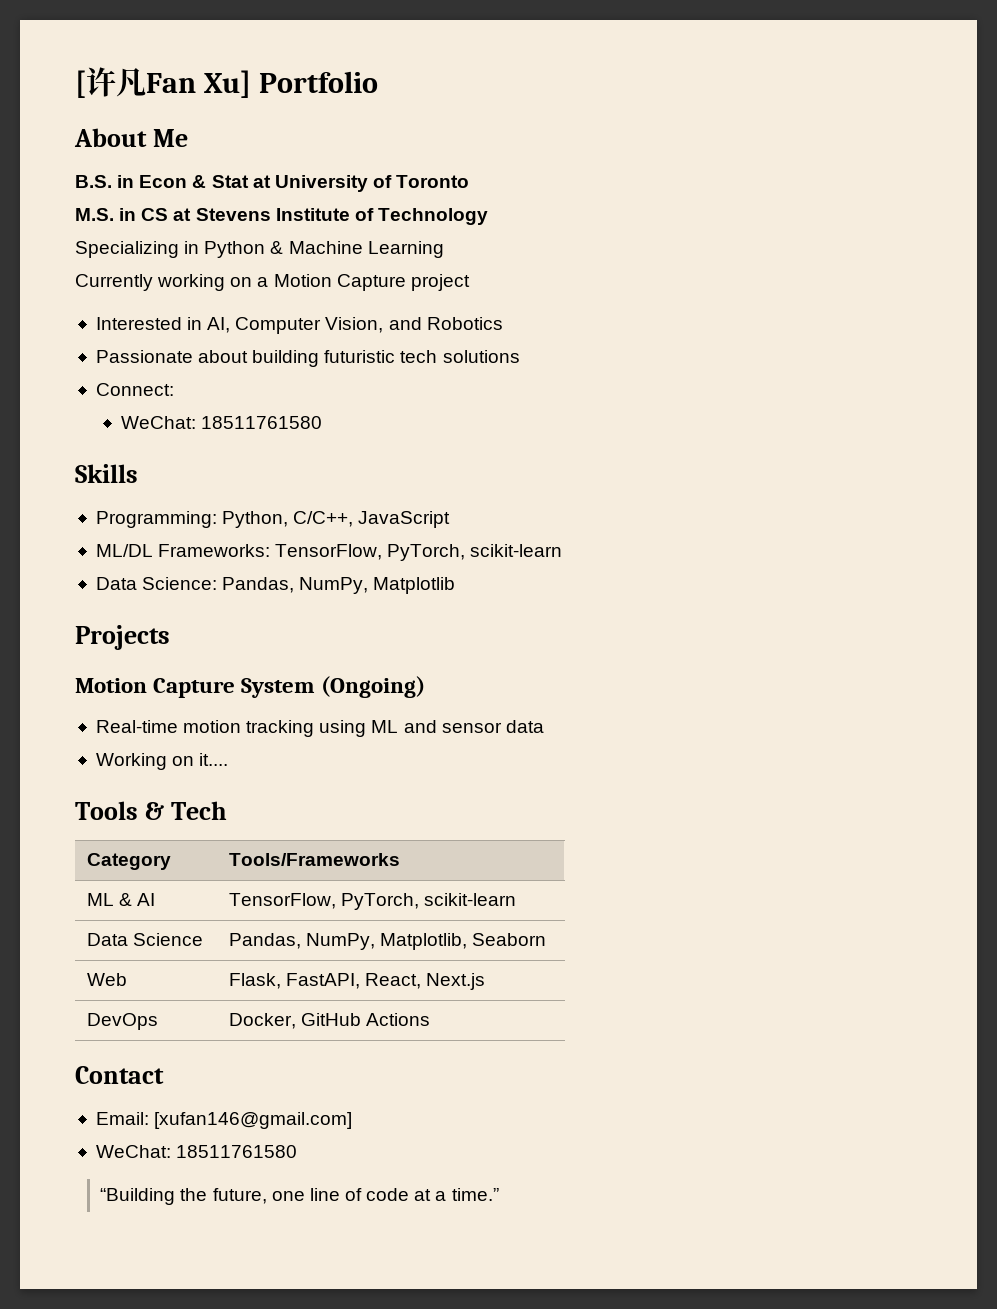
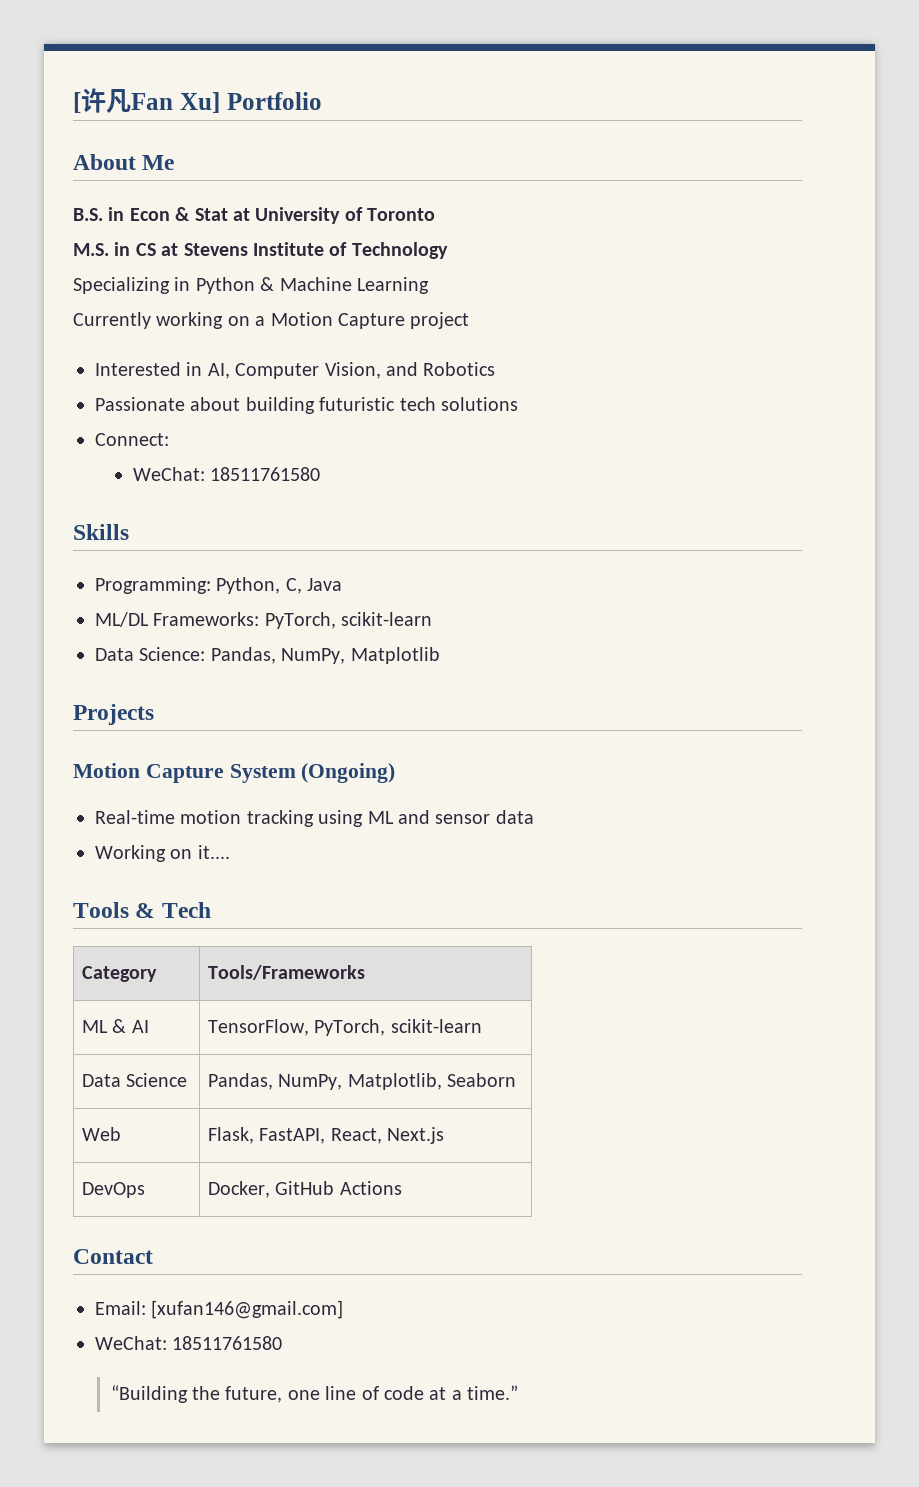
- Programming: Python, C/C++, JavaScript
+ Programming: Python, C, Java
- ML/DL Frameworks: TensorFlow, PyTorch, scikit-learn
+ ML/DL Frameworks: PyTorch, scikit-learn

